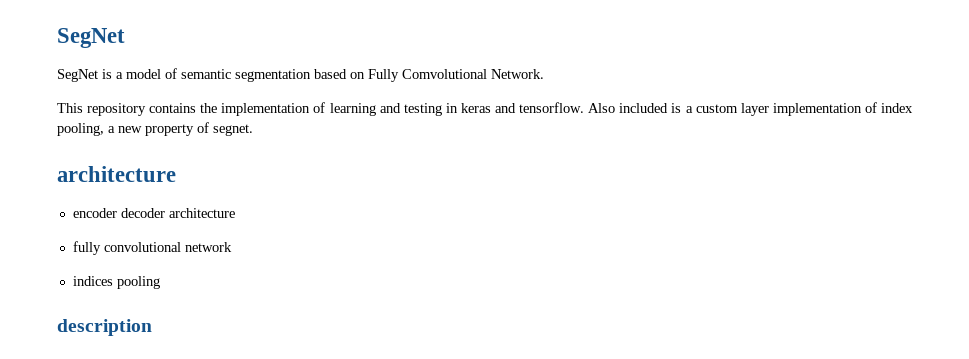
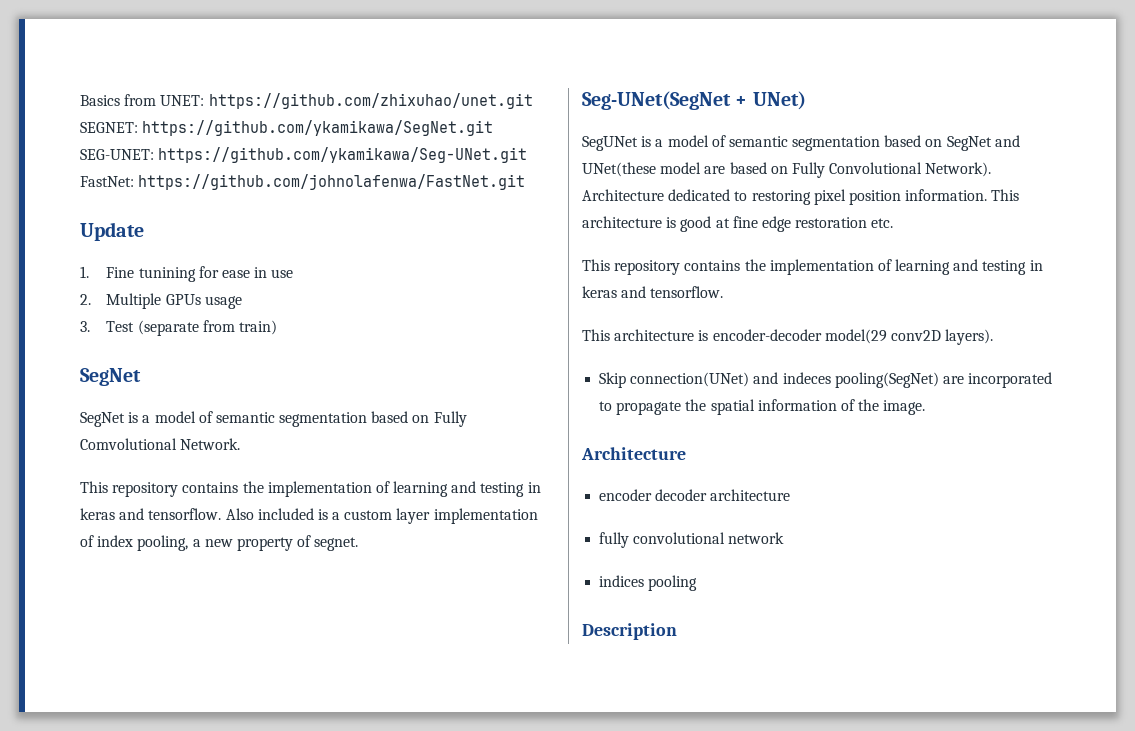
+ Basics from UNET: https://github.com/zhixuhao/unet.git SEGNET: https://github.com/ykamikawa/SegNet.git SEG-UNET: https://github.com/ykamikawa/Seg-UNet.git FastNet: https://github.com/johnolafenwa/FastNet.git
+ Update
+ 1. Fine tunining for ease in use
+ 2. Multiple GPUs usage
+ 3. Test (separate from train)
  Also included is a custom layer implementation of index pooling, a new property of segnet.
- architecture
+ Seg-UNet(SegNet + UNet)
+ SegUNet is a model of semantic segmentation based on SegNet and UNet(these model are based on Fully Convolutional Network). Architecture dedicated to restoring pixel position information. This architecture is good at fine edge restoration etc.
+ This repository contains the implementation of learning and testing in keras and tensorflow.
+ This architecture is encoder-decoder model(29 conv2D layers).
+ Skip connection(UNet) and indeces pooling(SegNet) are incorporated to propagate the spatial information of the image.
+ Architecture
- description
+ Description

